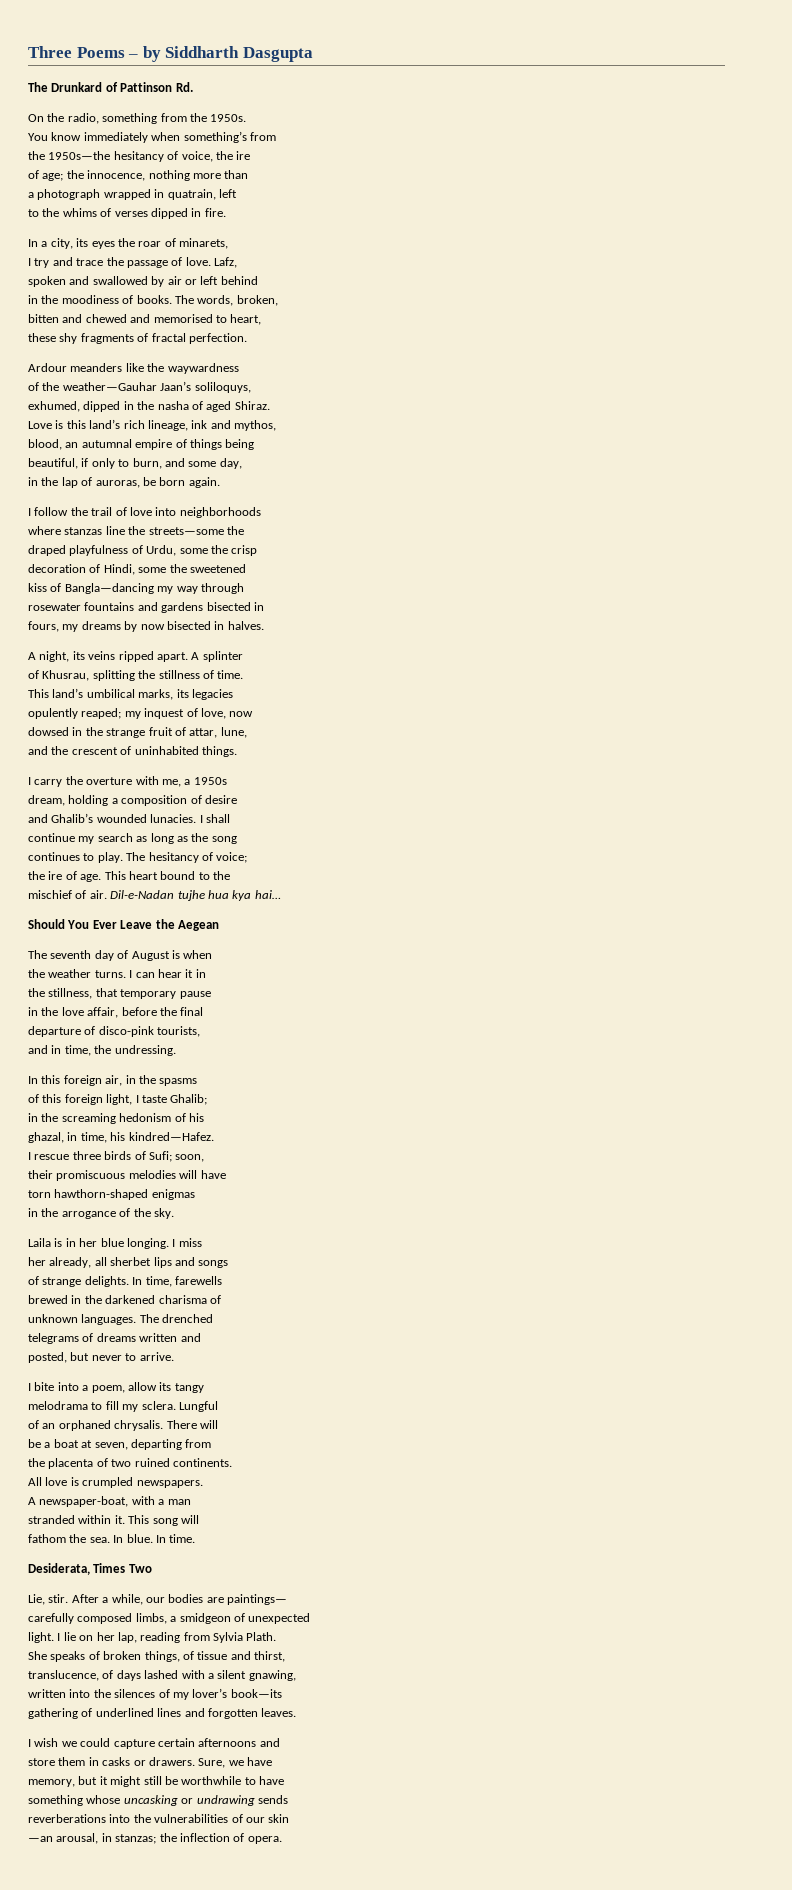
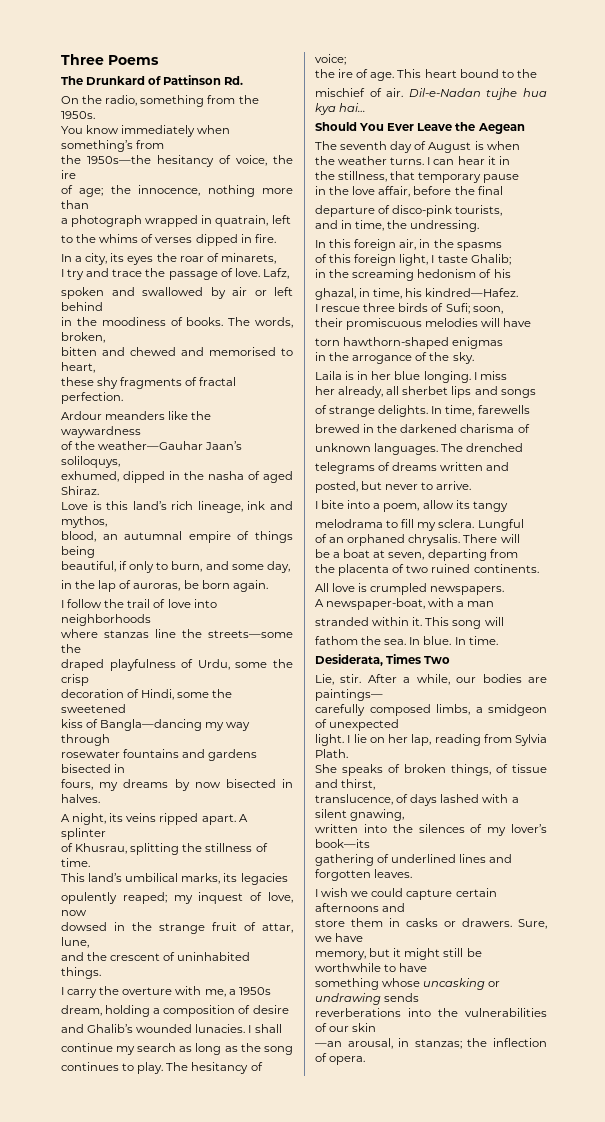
- Three Poems – by Siddharth Dasgupta
+ Three Poems

